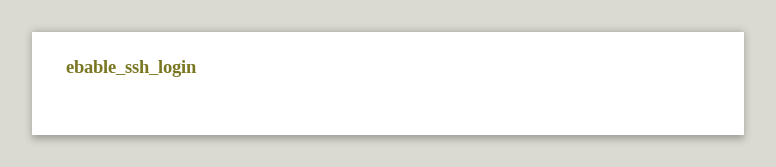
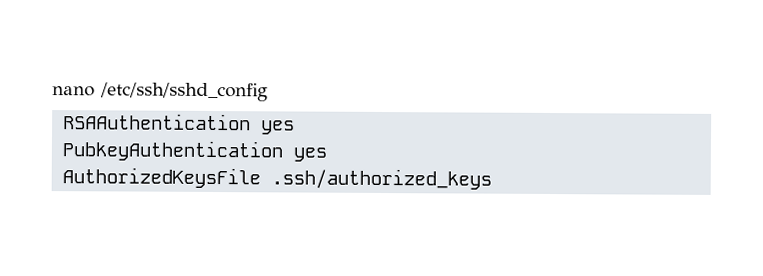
- ebable_ssh_login
+ nano /etc/ssh/sshd_config
+ RSAAuthentication yes
+ PubkeyAuthentication yes
+ AuthorizedKeysFile .ssh/authorized_keys

